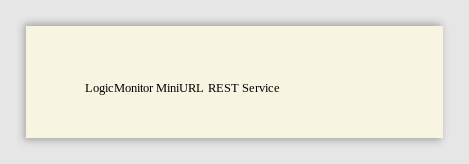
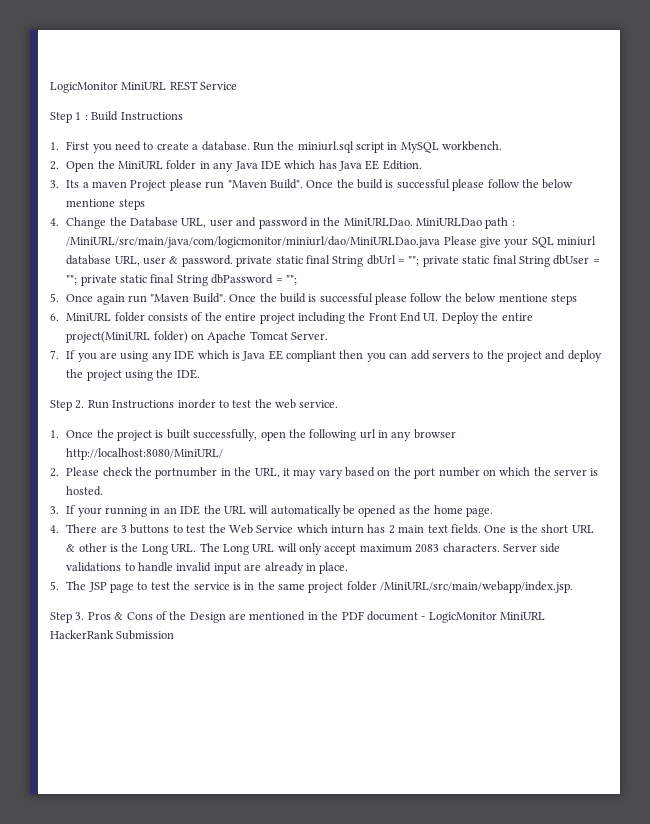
+ Step 1 : Build Instructions
+ 1. First you need to create a database. Run the miniurl.sql script in MySQL workbench.
+ 2. Open the MiniURL folder in any Java IDE which has Java EE Edition.
+ 3. Its a maven Project please run "Maven Build". Once the build is successful please follow the below mentione steps
+ 4. Change the Database URL, user and password in the MiniURLDao. MiniURLDao path : /MiniURL/src/main/java/com/logicmonitor/miniurl/dao/MiniURLDao.java Please give your SQL miniurl database URL, user & password. private static final String dbUrl = ""; private static final String dbUser = ""; private static final String dbPassword = "";
+ 5. Once again run "Maven Build". Once the build is successful please follow the below mentione steps
+ 6. MiniURL folder consists of the entire project including the Front End UI. Deploy the entire project(MiniURL folder) on Apache Tomcat Server.
+ 7. If you are using any IDE which is Java EE compliant then you can add servers to the project and deploy the project using the IDE.
+ Step 2. Run Instructions inorder to test the web service.
+ 1. Once the project is built successfully, open the following url in any browser http://localhost:8080/MiniURL/
+ 2. Please check the portnumber in the URL, it may vary based on the port number on which the server is hosted.
+ 3. If your running in an IDE the URL will automatically be opened as the home page.
+ 4. There are 3 buttons to test the Web Service which inturn has 2 main text fields. One is the short URL & other is the Long URL. The Long URL will only accept maximum 2083 characters. Server side validations to handle invalid input are already in place.
+ 5. The JSP page to test the service is in the same project folder /MiniURL/src/main/webapp/index.jsp.
+ Step 3. Pros & Cons of the Design are mentioned in the PDF document - LogicMonitor MiniURL HackerRank Submission

